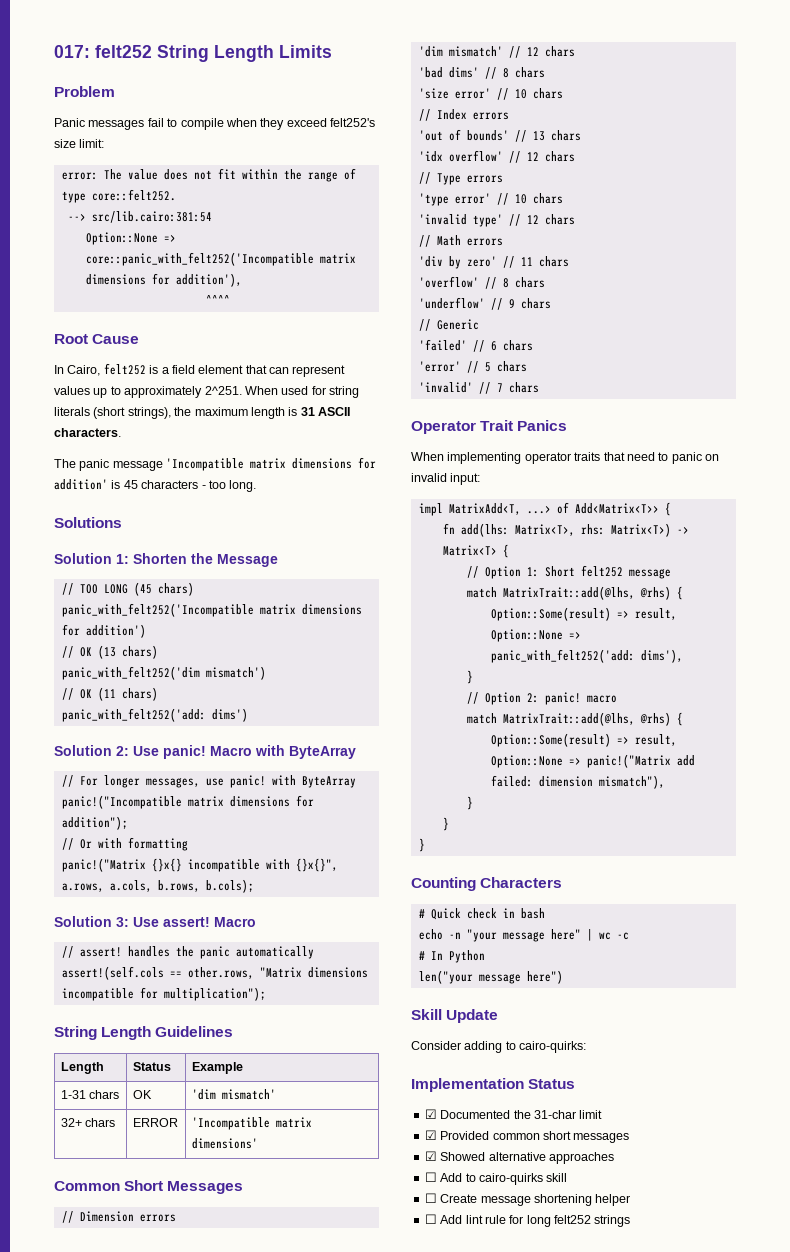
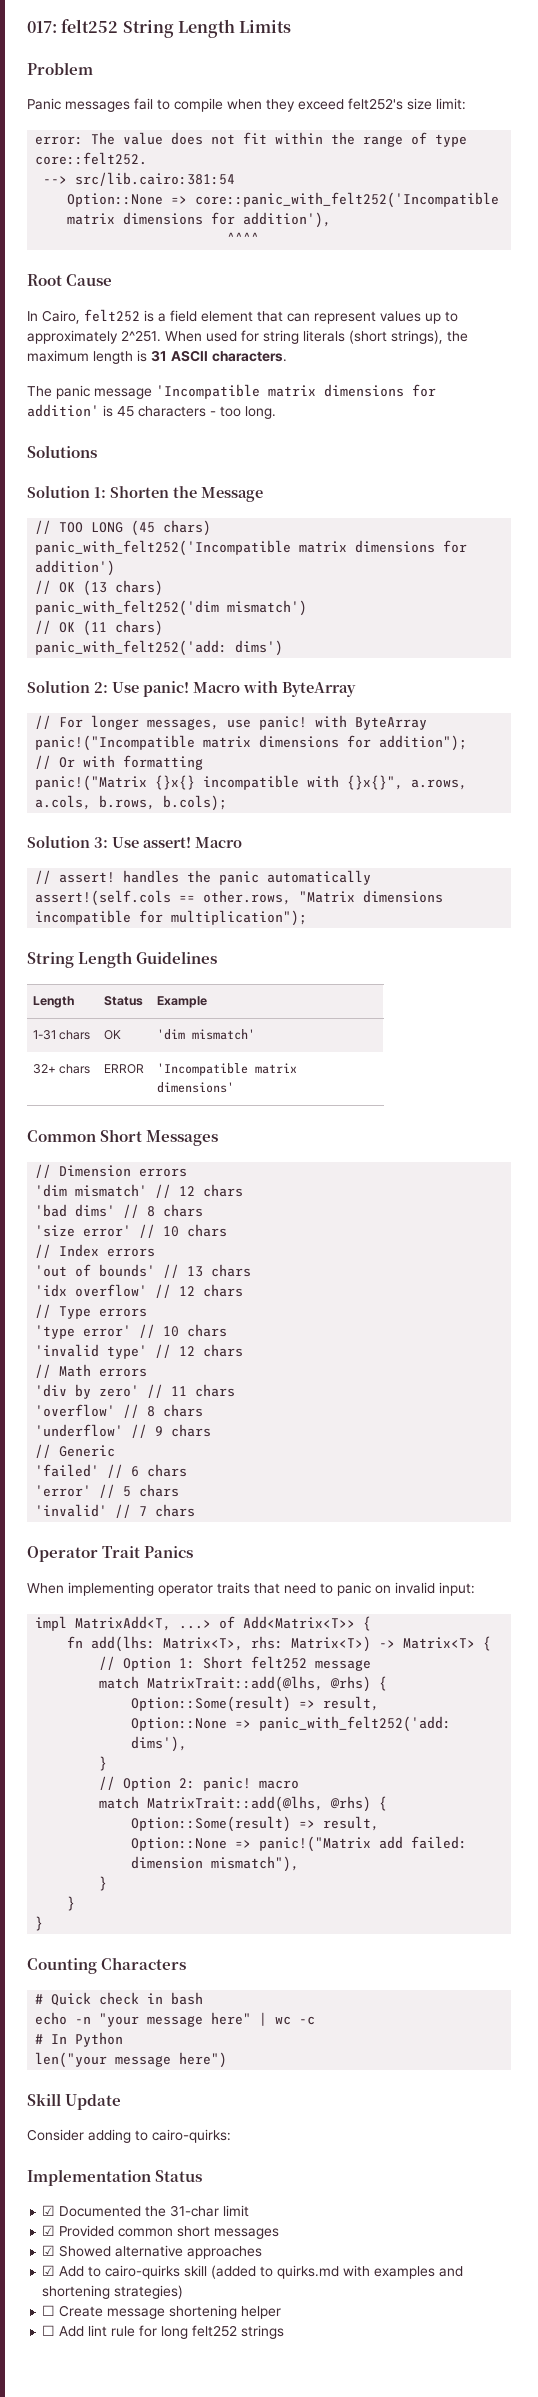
- ☐ Add to cairo-quirks skill
+ ☑ Add to cairo-quirks skill (added to quirks.md with examples and shortening strategies)

